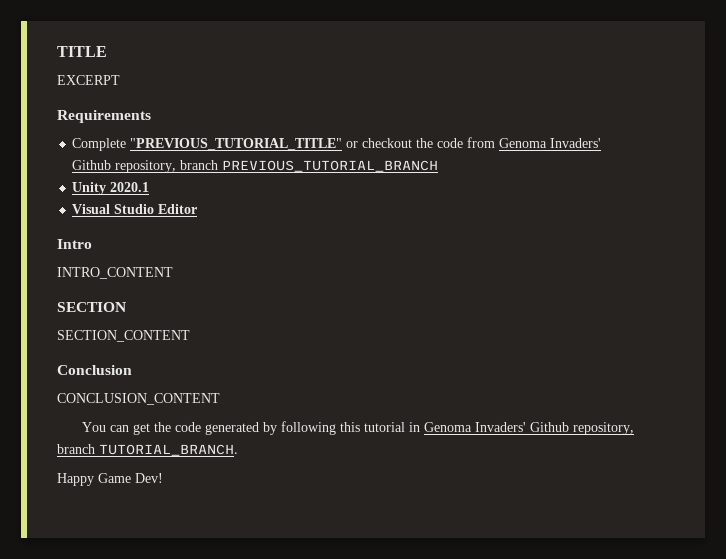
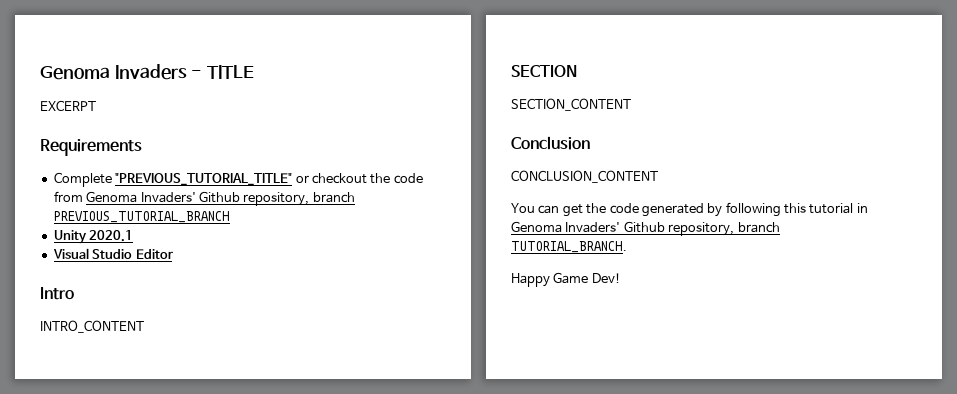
- TITLE
+ Genoma Invaders - TITLE

